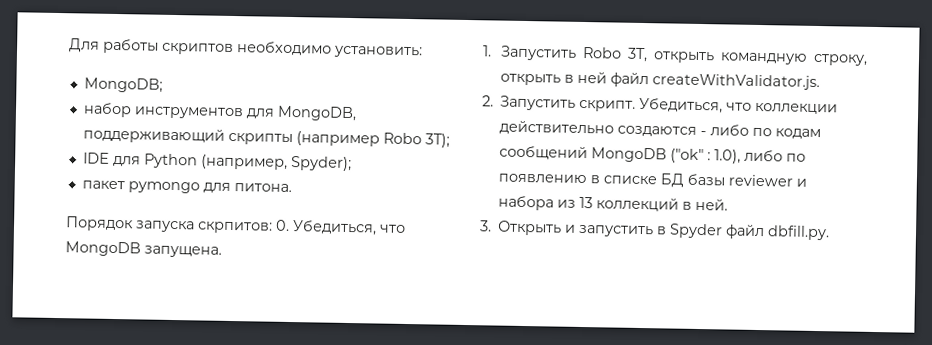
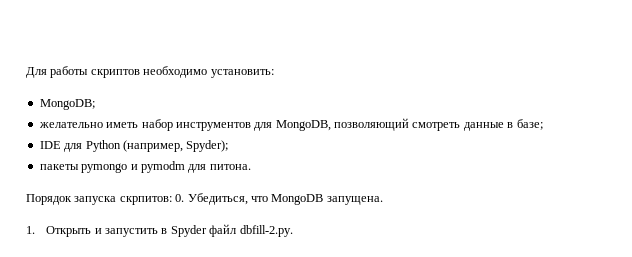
- набор инструментов для MongoDB, поддерживающий скрипты (например Robo 3T);
+ желательно иметь набор инструментов для MongoDB, позволяющий смотреть данные в базе;
- пакет pymongo для питона.
+ пакеты pymongo и pymodm для питона.
- 1. Запустить Robo 3T, открыть командную строку, открыть в ней файл createWithValidator.js.
- 2. Запустить скрипт. Убедиться, что коллекции действительно создаются - либо по кодам сообщений MongoDB ("ok" : 1.0), либо по появлению в списке БД базы reviewer и набора из 13 коллекций в ней.
- 3. Открыть и запустить в Spyder файл dbfill.py.
+ 1. Открыть и запустить в Spyder файл dbfill-2.py.

